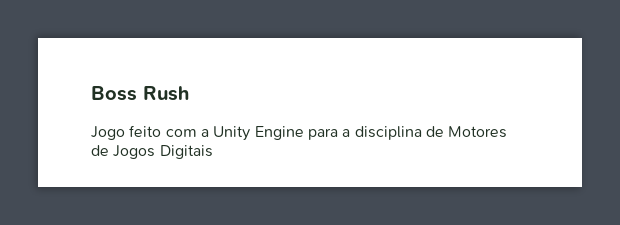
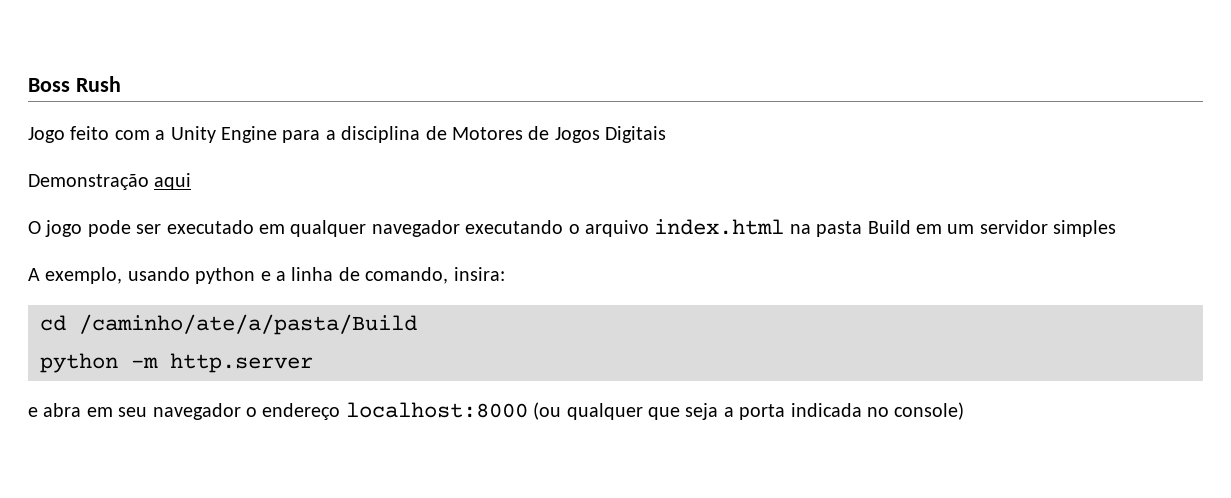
+ Demonstração aqui
+ O jogo pode ser executado em qualquer navegador executando o arquivo index.html na pasta Build em um servidor simples
+ A exemplo, usando python e a linha de comando, insira:
+ cd /caminho/ate/a/pasta/Build
+ python -m http.server
+ e abra em seu navegador o endereço localhost:8000 (ou qualquer que seja a porta indicada no console)

